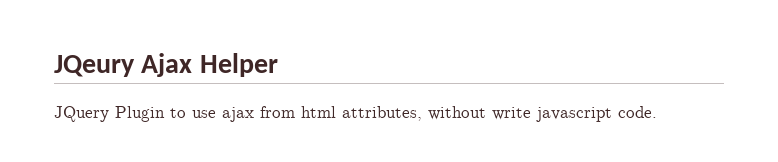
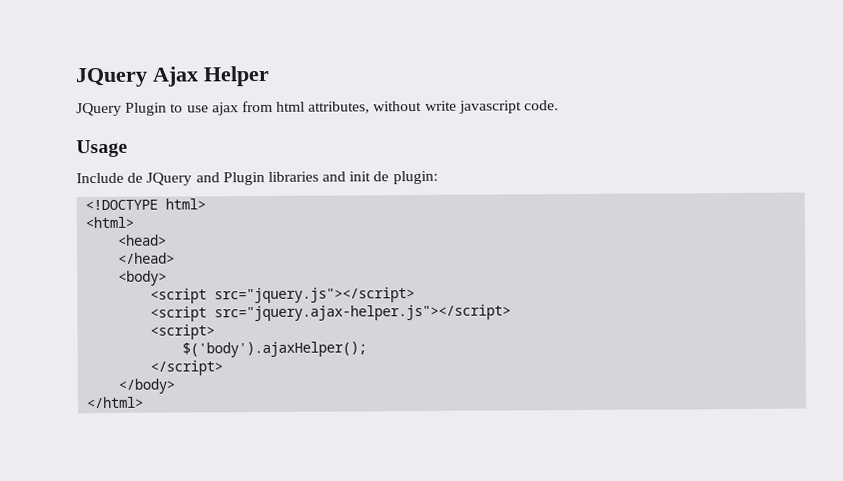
- JQeury Ajax Helper
+ JQuery Ajax Helper
+ Usage
+ Include de JQuery and Plugin libraries and init de plugin:
+ <!DOCTYPE html>
+ <html>
+ <head>
+ </head>
+ <body>
+ <script src="jquery.js"></script>
+ <script src="jquery.ajax-helper.js"></script>
+ <script>
+ $('body').ajaxHelper();
+ </script>
+ </body>
+ </html>

